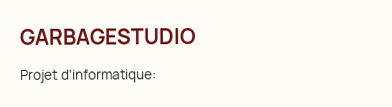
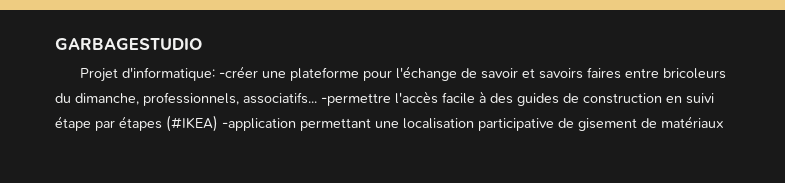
- Projet d'informatique:
+ Projet d'informatique: -créer une plateforme pour l'échange de savoir et savoirs faires entre bricoleurs du dimanche, professionnels, associatifs... -permettre l'accès facile à des guides de construction en suivi étape par étapes (#IKEA) -application permettant une localisation participative de gisement de matériaux

